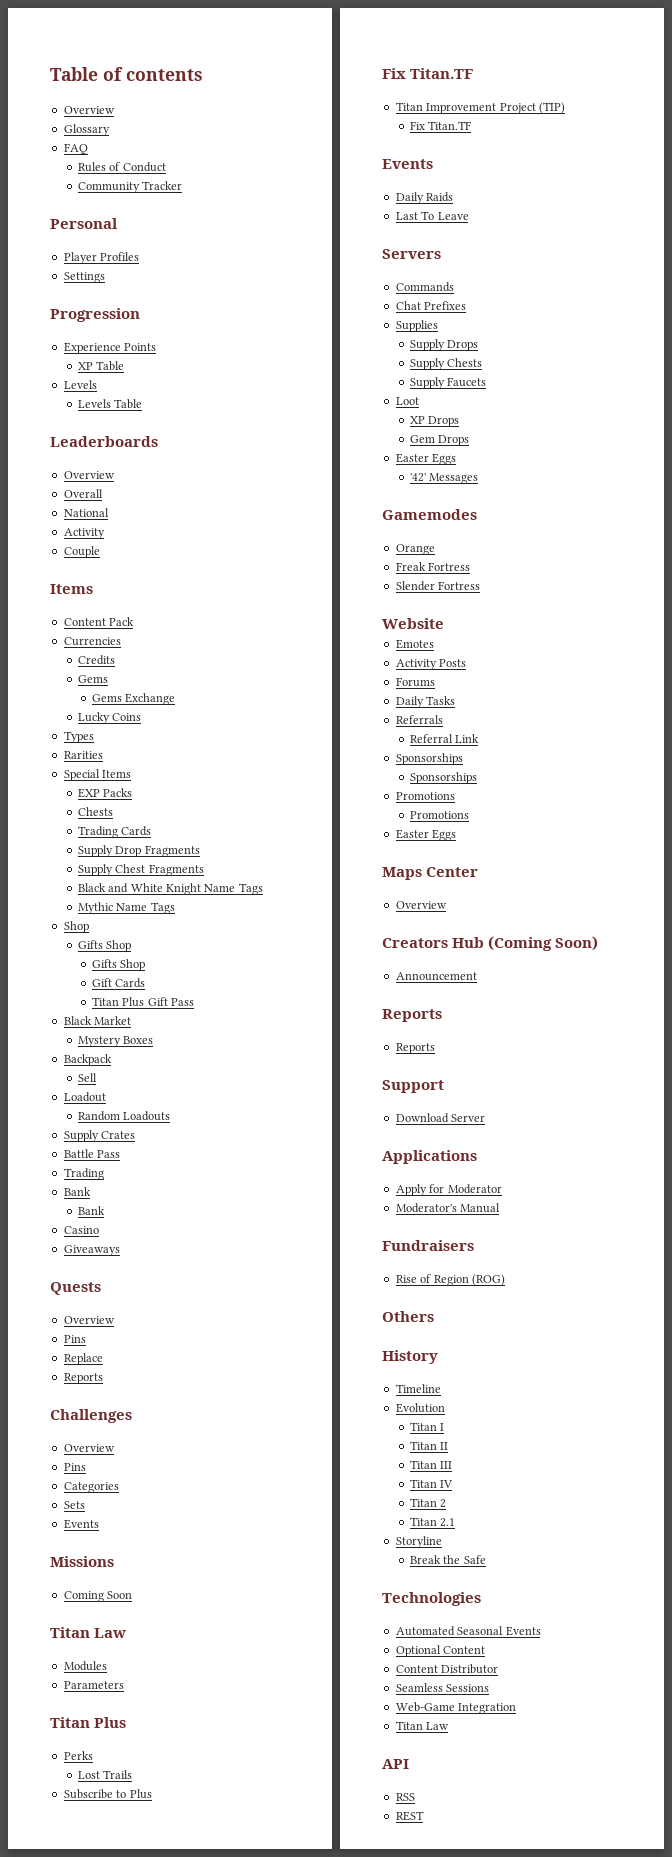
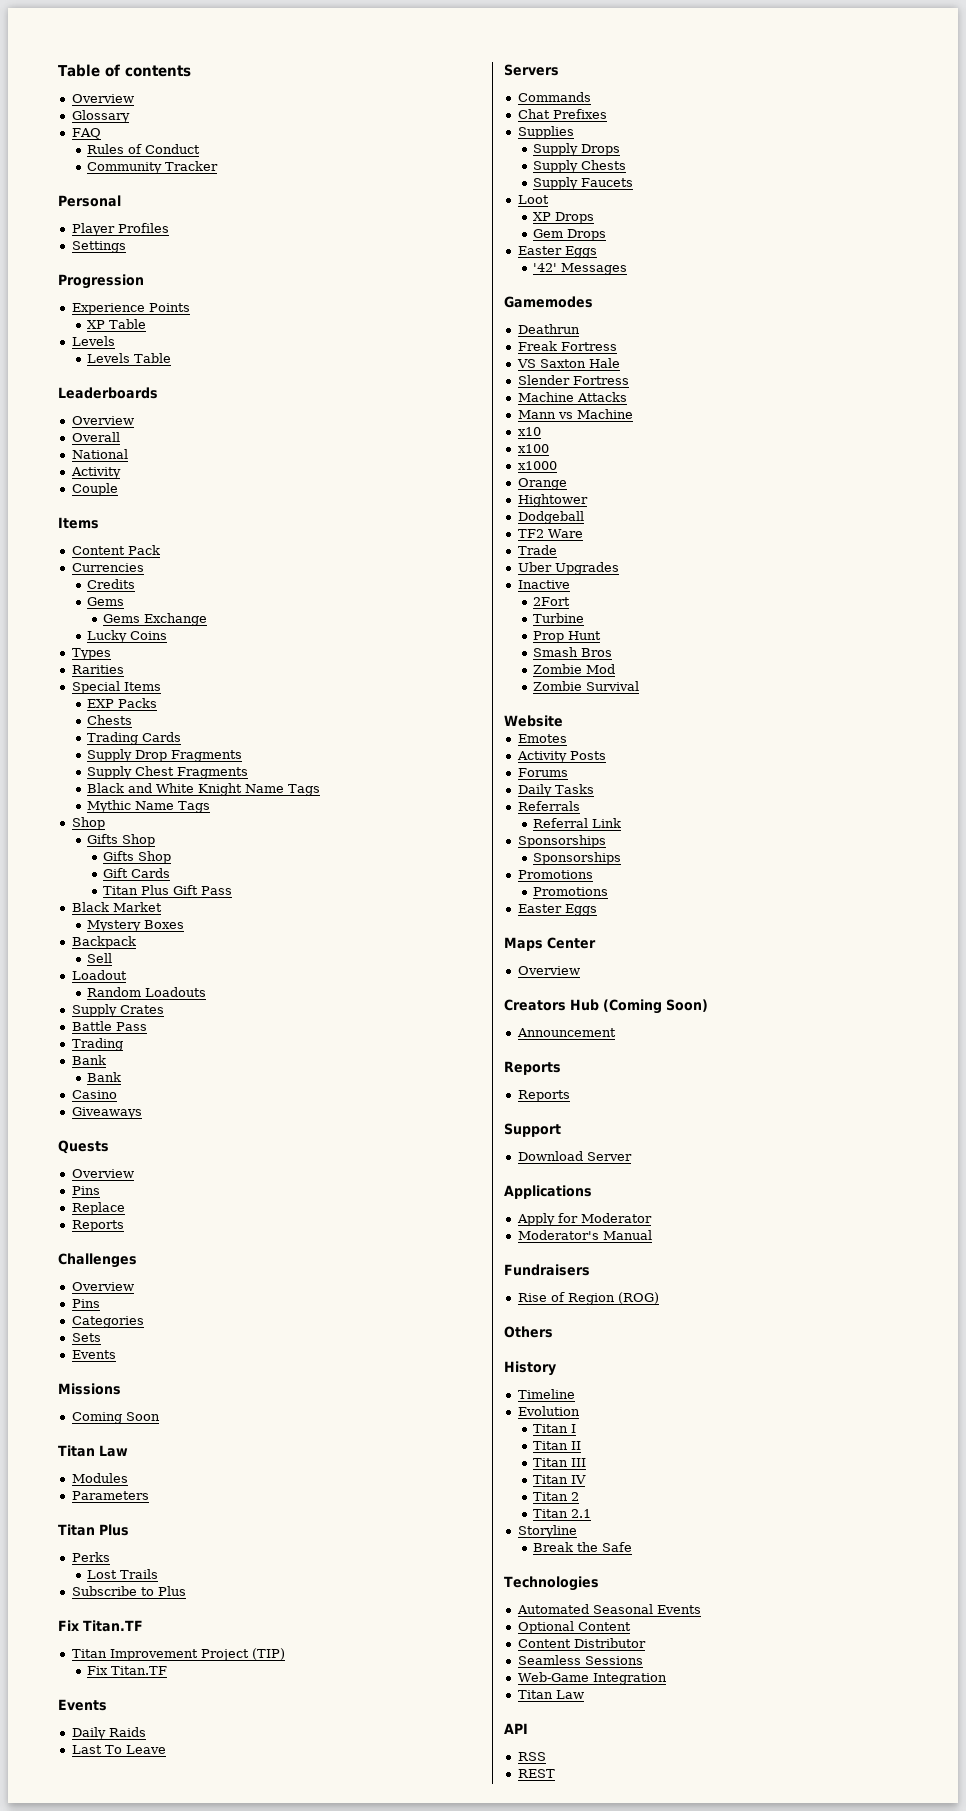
- Orange
+ Deathrun
+ VS Saxton Hale
+ Machine Attacks
+ Mann vs Machine
+ x10
+ x100
+ x1000
+ Orange
+ Hightower
+ Dodgeball
+ TF2 Ware
+ Trade
+ Uber Upgrades
+ Inactive
+ 2Fort
+ Turbine
+ Prop Hunt
+ Smash Bros
+ Zombie Mod
+ Zombie Survival

